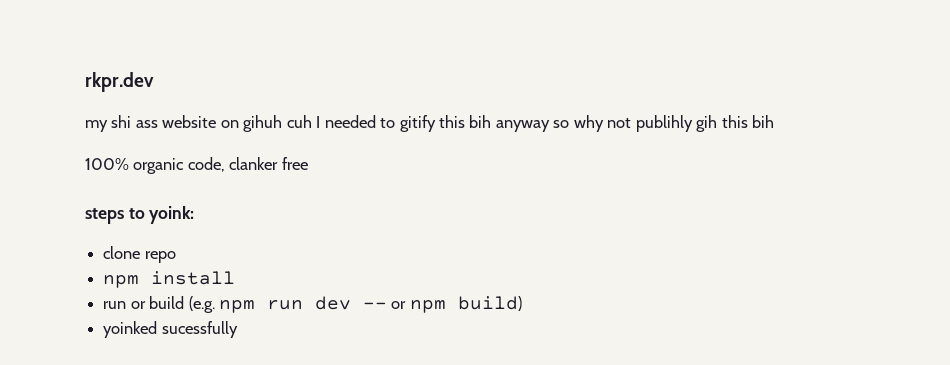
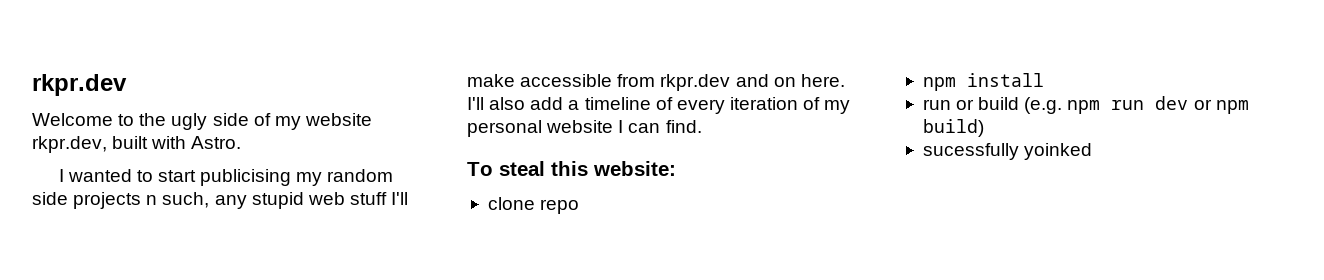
- my shi ass website on gihuh cuh I needed to gitify this bih anyway so why not publihly gih this bih
- 100% organic code, clanker free
- steps to yoink:
+ Welcome to the ugly side of my website rkpr.dev, built with Astro.
+ I wanted to start publicising my random side projects n such, any stupid web stuff I'll make accessible from rkpr.dev and on here. I'll also add a timeline of every iteration of my personal website I can find.
+ To steal this website:
- run or build (e.g. npm run dev -- or npm build)
+ run or build (e.g. npm run dev or npm build)
- yoinked sucessfully
+ sucessfully yoinked

